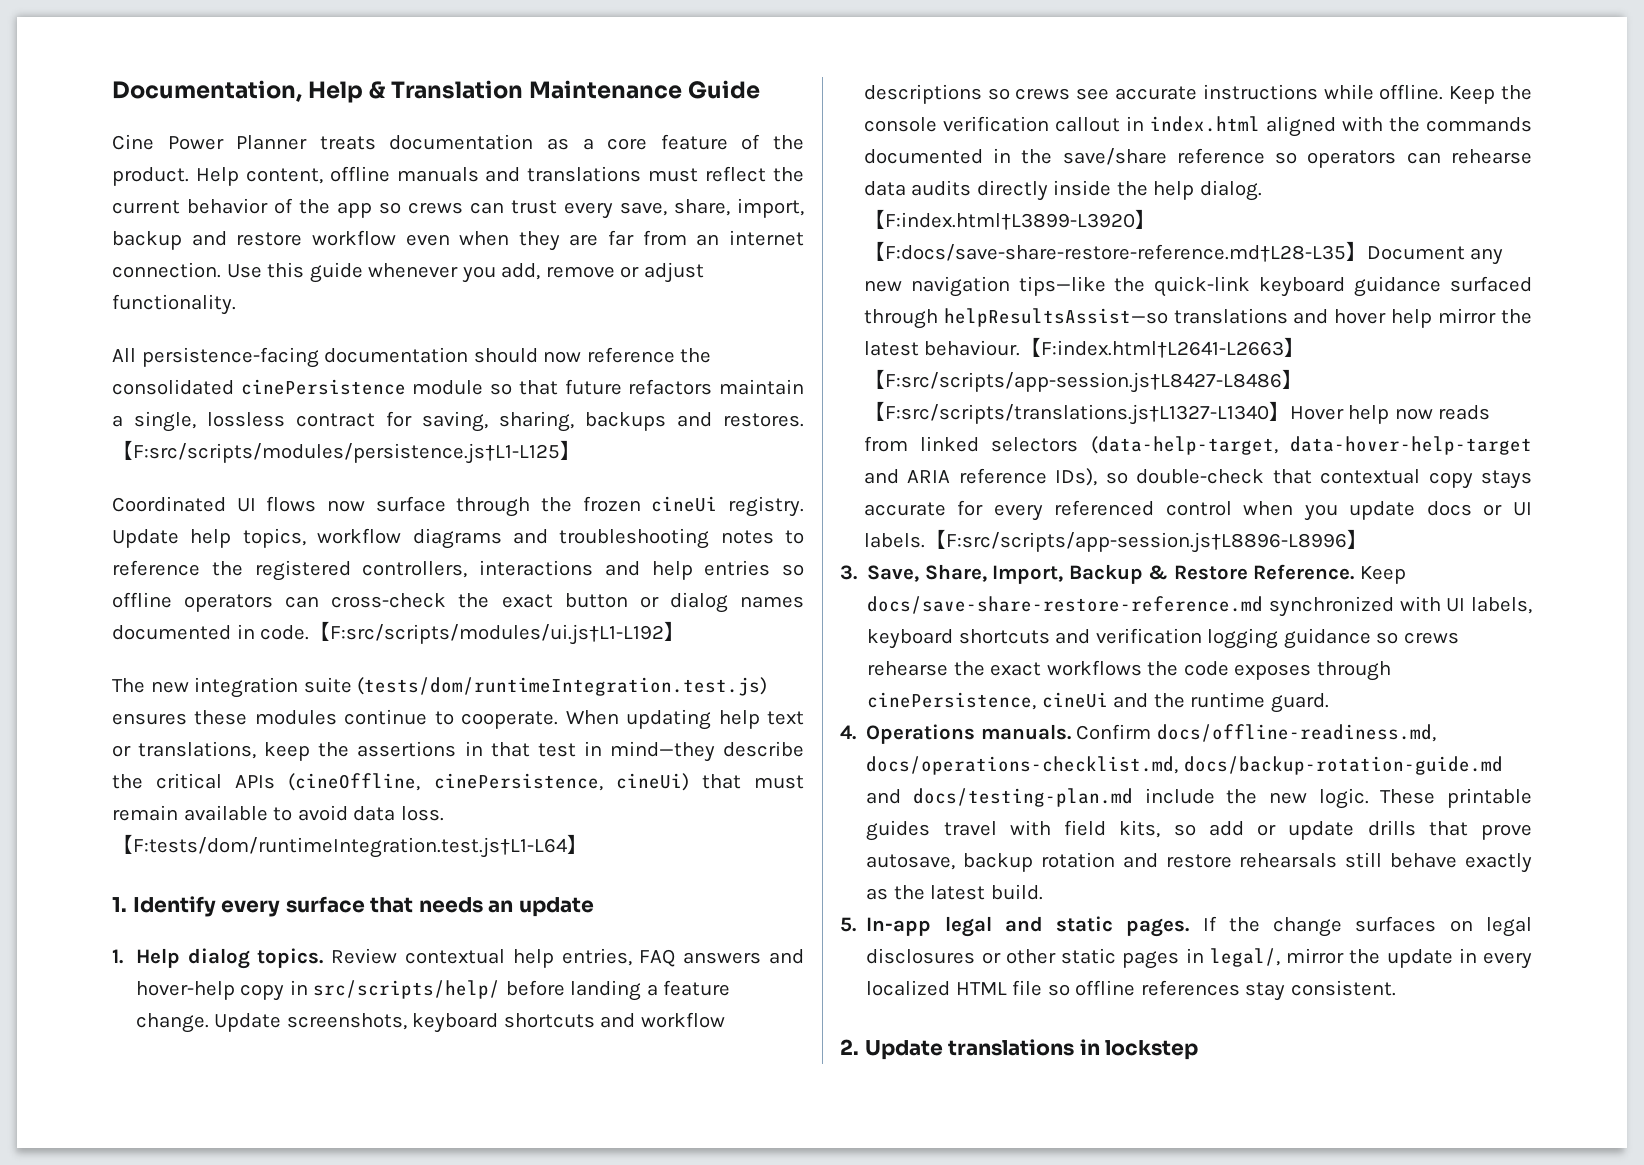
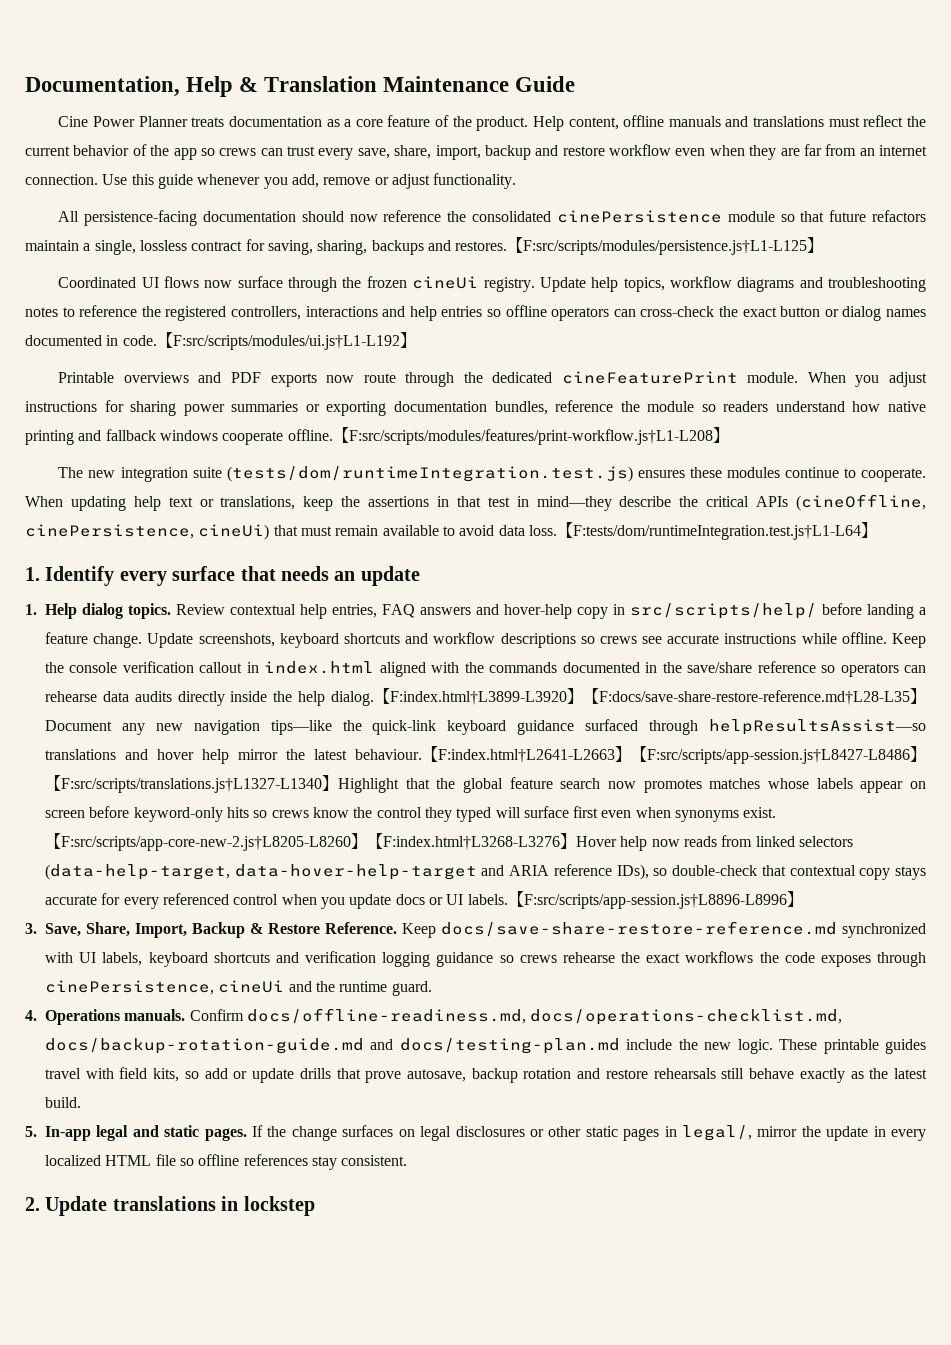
+ Printable overviews and PDF exports now route through the dedicated cineFeaturePrint module. When you adjust instructions for sharing power summaries or exporting documentation bundles, reference the module so readers understand how native printing and fallback windows cooperate offline.【F:src/scripts/modules/features/print-workflow.js†L1-L208】
- 【F:index.html†L2641-L2663】【F:src/scripts/app-session.js†L8427-L8486】【F:src/scripts/translations.js†L1327-L1340】Hover help now reads from linked selectors (data-help-target, data-hover-help-target and ARIA reference IDs), so double-check that contextual copy stays accurate for every referenced control when you update docs or UI labels.
+ 【F:index.html†L2641-L2663】【F:src/scripts/app-session.js†L8427-L8486】【F:src/scripts/translations.js†L1327-L1340】Highlight that the global feature search now promotes matches whose labels appear on screen before keyword-only hits so crews know the control they typed will surface first even when synonyms exist.【F:src/scripts/app-core-new-2.js†L8205-L8260】【F:index.html†L3268-L3276】Hover help now reads from linked selectors (data-help-target, data-hover-help-target and ARIA reference IDs), so double-check that contextual copy stays accurate for every referenced control when you update docs or UI labels.

